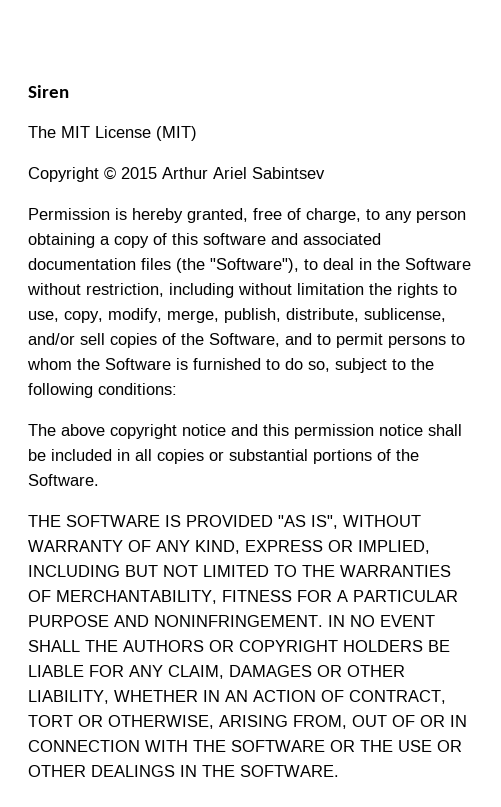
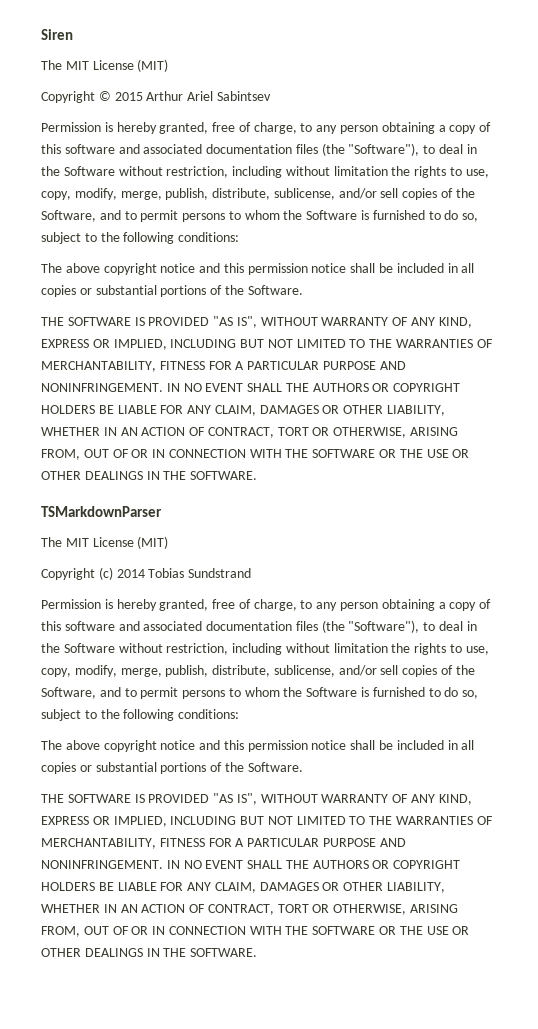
+ TSMarkdownParser
+ The MIT License (MIT)
+ Copyright (c) 2014 Tobias Sundstrand
+ Permission is hereby granted, free of charge, to any person obtaining a copy of this software and associated documentation files (the "Software"), to deal in the Software without restriction, including without limitation the rights to use, copy, modify, merge, publish, distribute, sublicense, and/or sell copies of the Software, and to permit persons to whom the Software is furnished to do so, subject to the following conditions:
+ The above copyright notice and this permission notice shall be included in all copies or substantial portions of the Software.
+ THE SOFTWARE IS PROVIDED "AS IS", WITHOUT WARRANTY OF ANY KIND, EXPRESS OR IMPLIED, INCLUDING BUT NOT LIMITED TO THE WARRANTIES OF MERCHANTABILITY, FITNESS FOR A PARTICULAR PURPOSE AND NONINFRINGEMENT. IN NO EVENT SHALL THE AUTHORS OR COPYRIGHT HOLDERS BE LIABLE FOR ANY CLAIM, DAMAGES OR OTHER LIABILITY, WHETHER IN AN ACTION OF CONTRACT, TORT OR OTHERWISE, ARISING FROM, OUT OF OR IN CONNECTION WITH THE SOFTWARE OR THE USE OR OTHER DEALINGS IN THE SOFTWARE.

